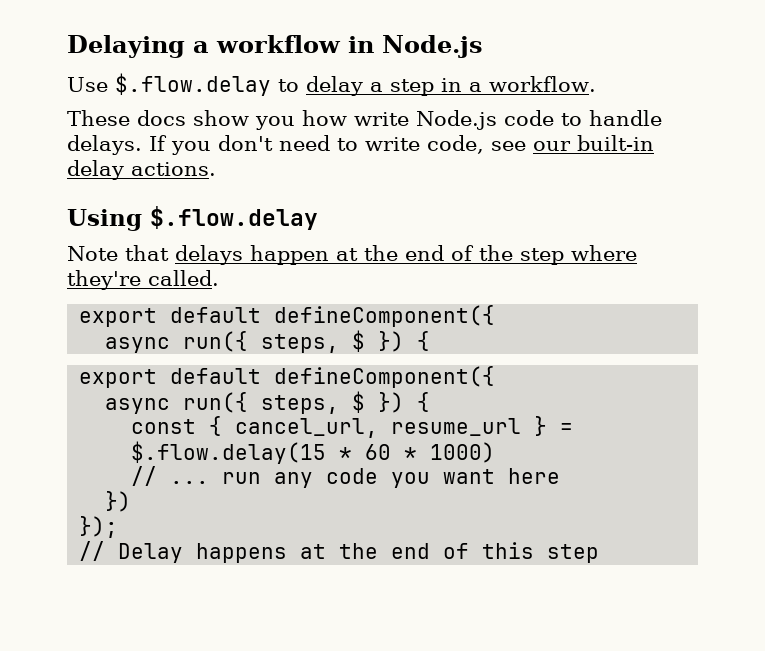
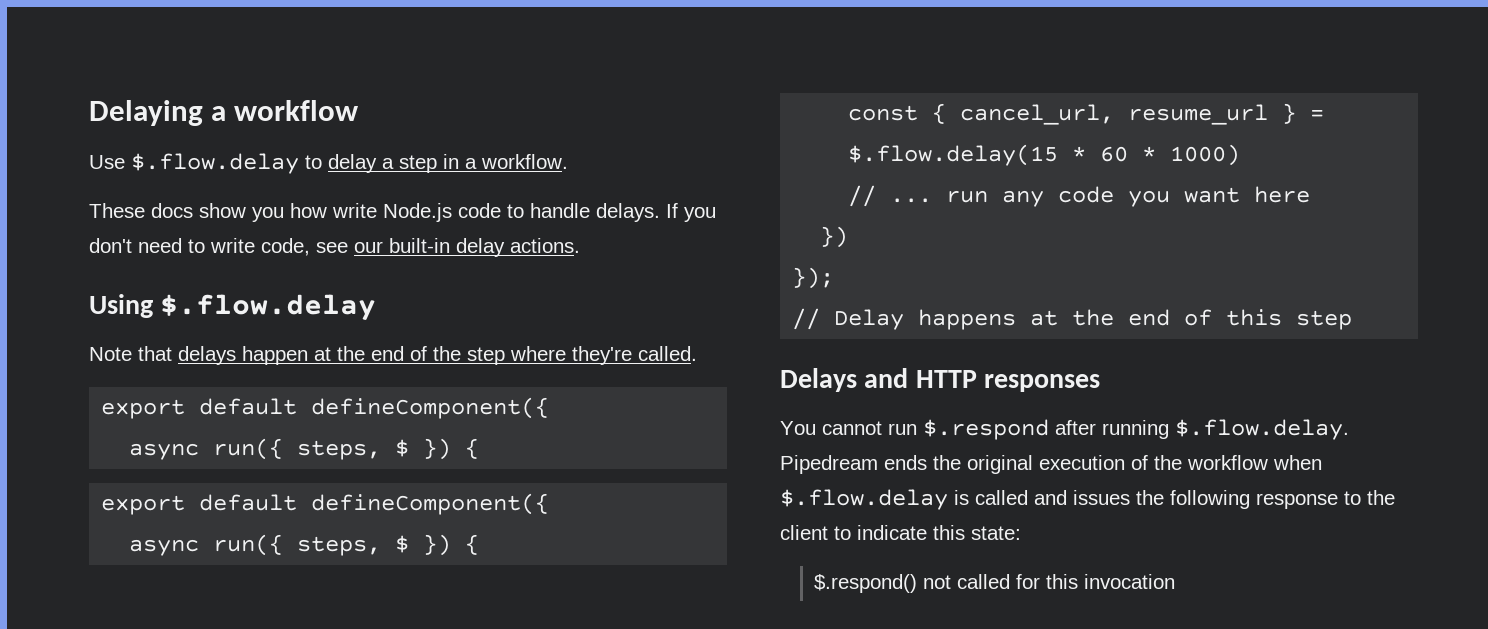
- Delaying a workflow in Node.js
+ Delaying a workflow
+ Delays and HTTP responses
+ You cannot run $.respond after running $.flow.delay. Pipedream ends the original execution of the workflow when $.flow.delay is called and issues the following response to the client to indicate this state:
+ $.respond() not called for this invocation

